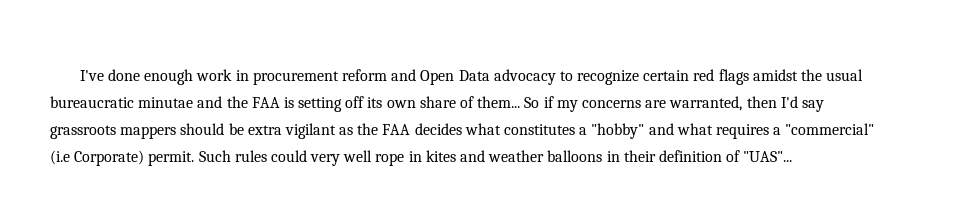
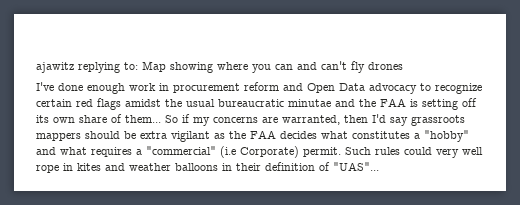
+ ajawitz replying to: Map showing where you can and can't fly drones

